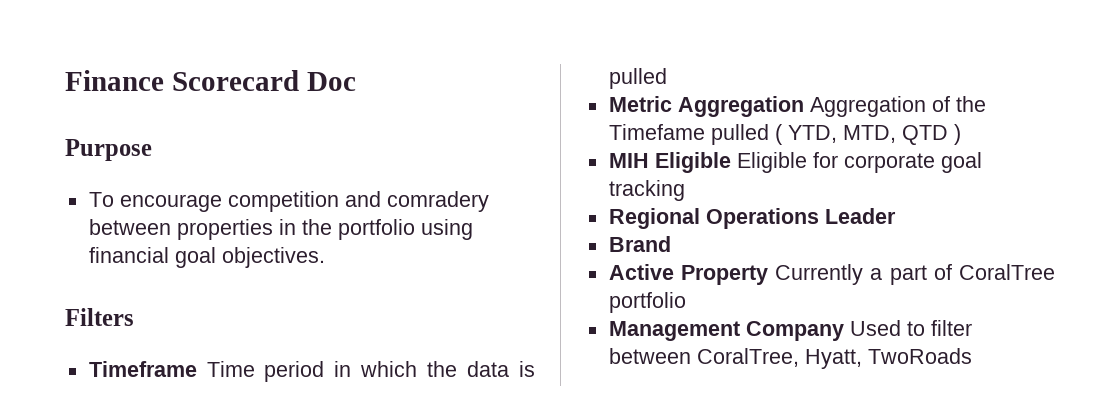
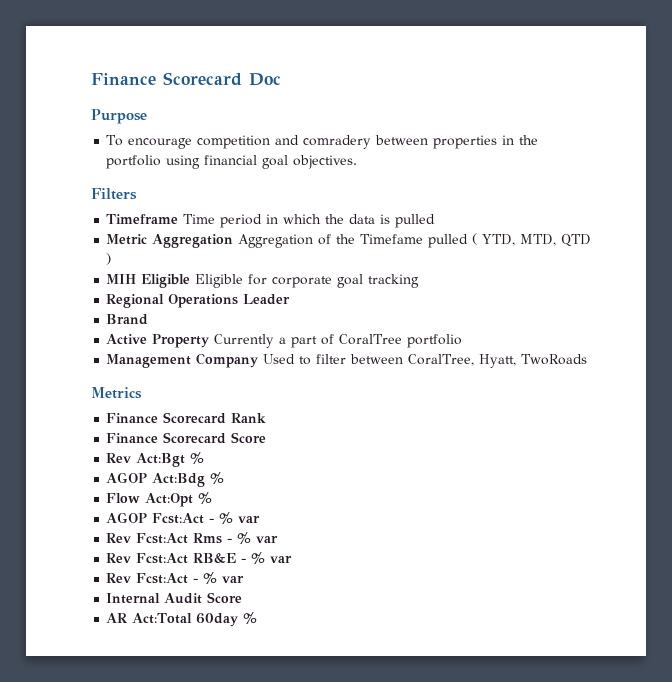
+ Metrics
+ Finance Scorecard Rank
+ Finance Scorecard Score
+ Rev Act:Bgt %
+ AGOP Act:Bdg %
+ Flow Act:Opt %
+ AGOP Fcst:Act - % var
+ Rev Fcst:Act Rms - % var
+ Rev Fcst:Act RB&E - % var
+ Rev Fcst:Act - % var
+ Internal Audit Score
+ AR Act:Total 60day %

